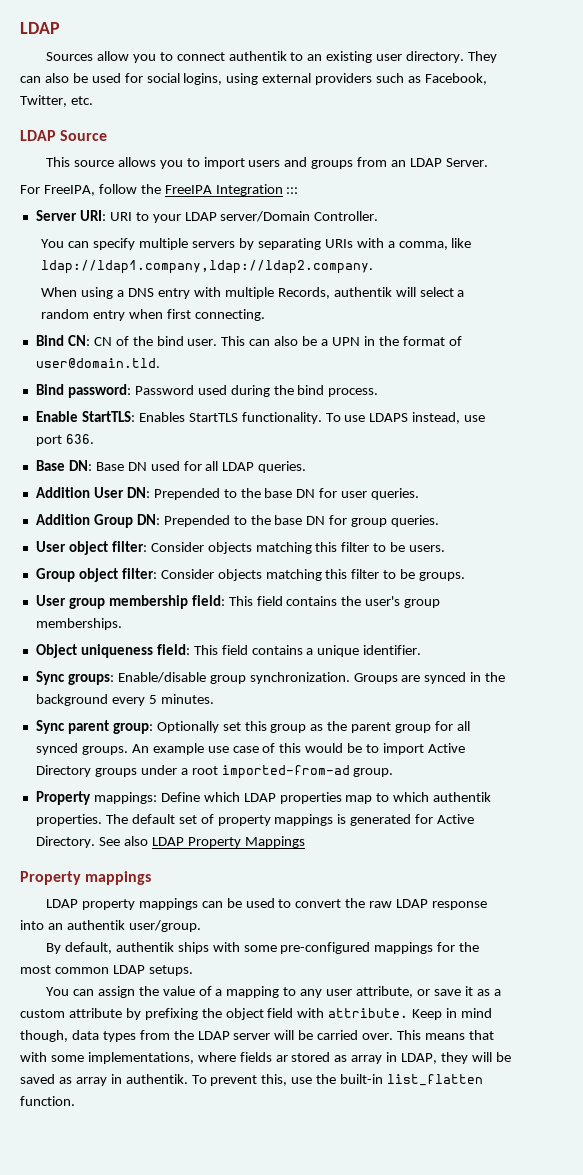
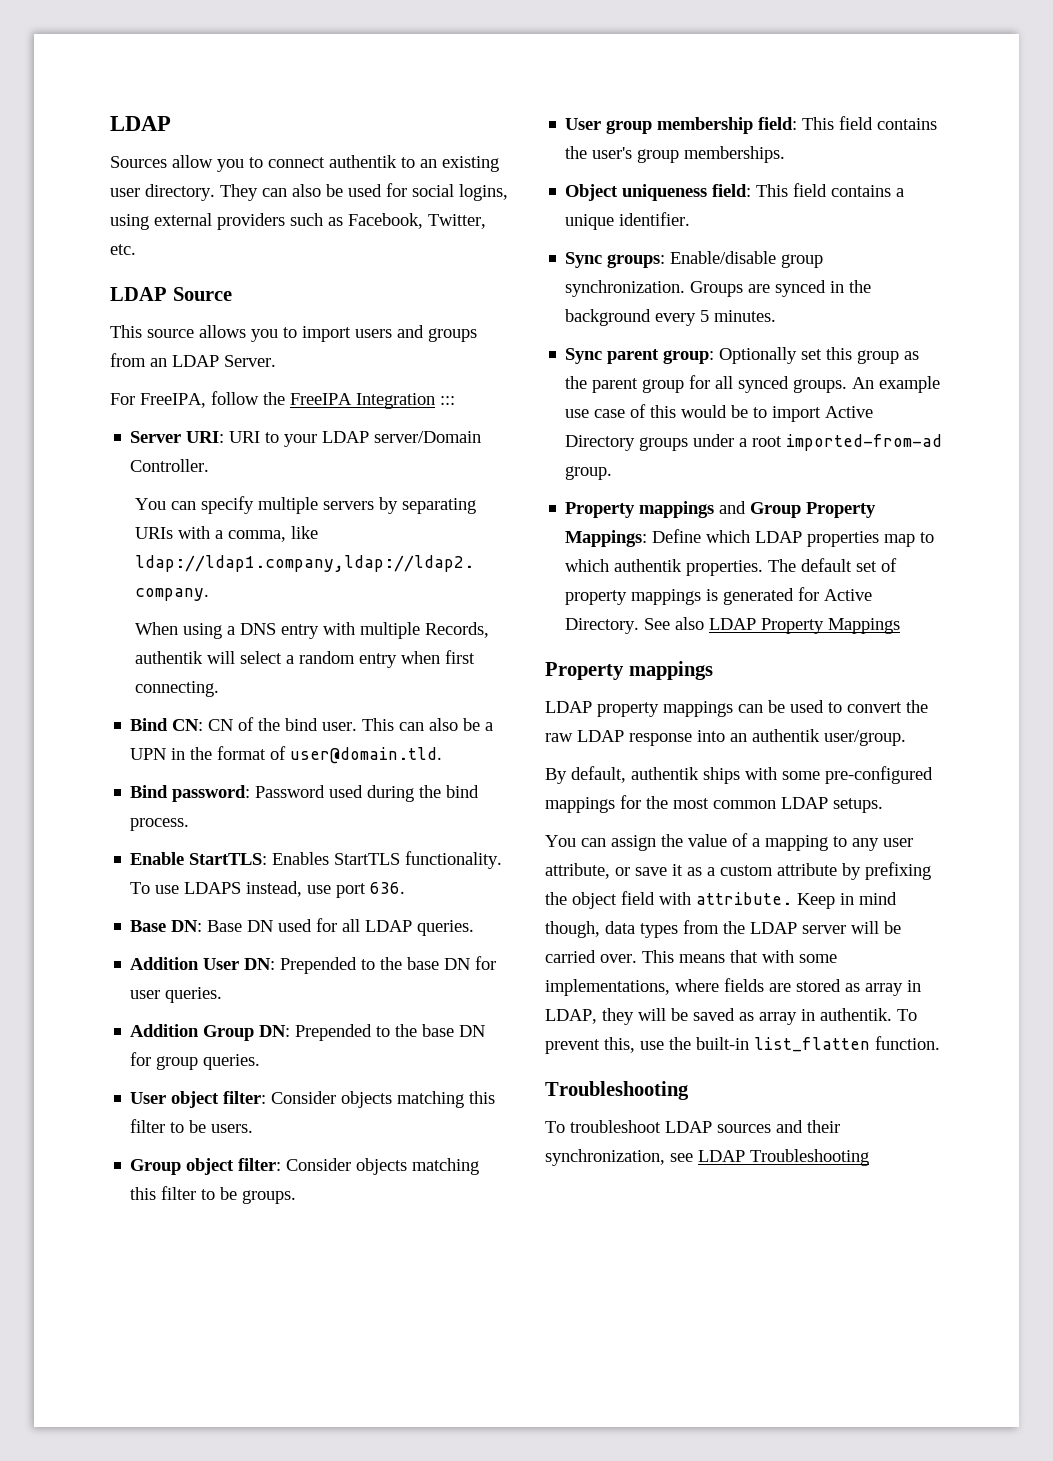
- Property mappings: Define which LDAP properties map to which authentik properties.
+ Property mappings and Group Property Mappings: Define which LDAP properties map to which authentik properties.
- This means that with some implementations, where fields ar stored as array in LDAP, they will be saved as array in authentik.
+ This means that with some implementations, where fields are stored as array in LDAP, they will be saved as array in authentik.
  To prevent this, use the built-in list_flatten function.
+ Troubleshooting
+ To troubleshoot LDAP sources and their synchronization, see LDAP Troubleshooting

